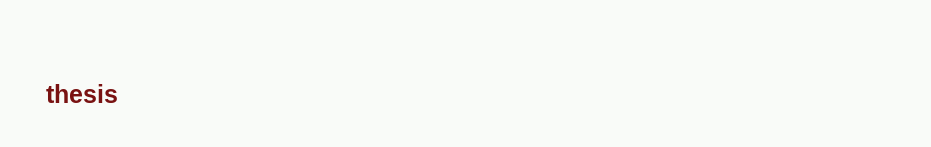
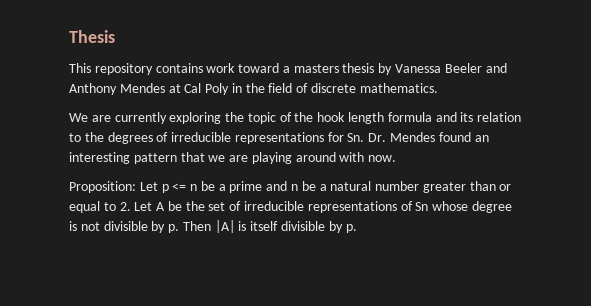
- thesis
+ Thesis
+ This repository contains work toward a masters thesis by Vanessa Beeler and Anthony Mendes at Cal Poly in the field of discrete mathematics.
+ We are currently exploring the topic of the hook length formula and its relation to the degrees of irreducible representations for Sn. Dr. Mendes found an interesting pattern that we are playing around with now.
+ Proposition: Let p <= n be a prime and n be a natural number greater than or equal to 2. Let A be the set of irreducible representations of Sn whose degree is not divisible by p. Then |A| is itself divisible by p.

